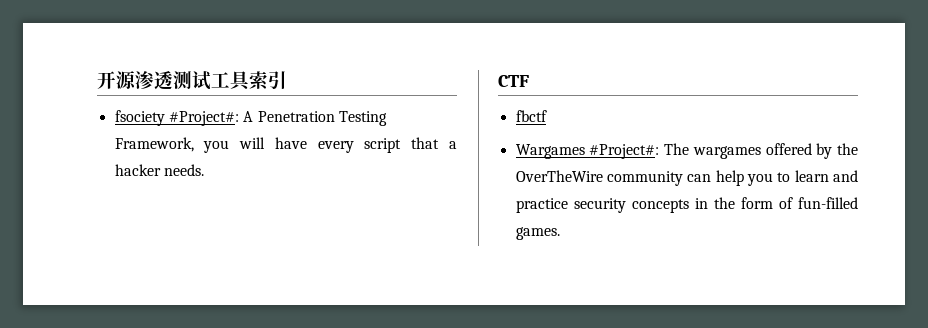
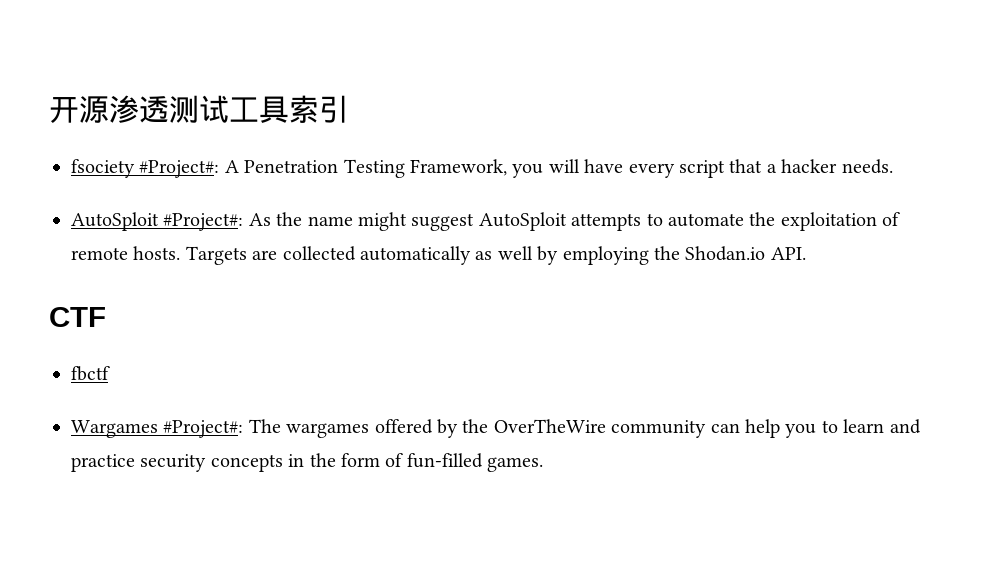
+ AutoSploit #Project#: As the name might suggest AutoSploit attempts to automate the exploitation of remote hosts. Targets are collected automatically as well by employing the Shodan.io API.

